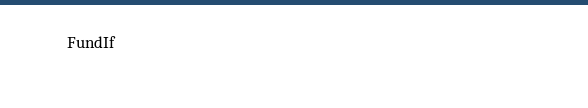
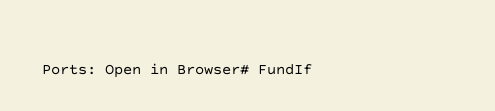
- FundIf
+ Ports: Open in Browser# FundIf

